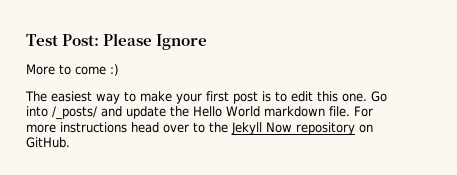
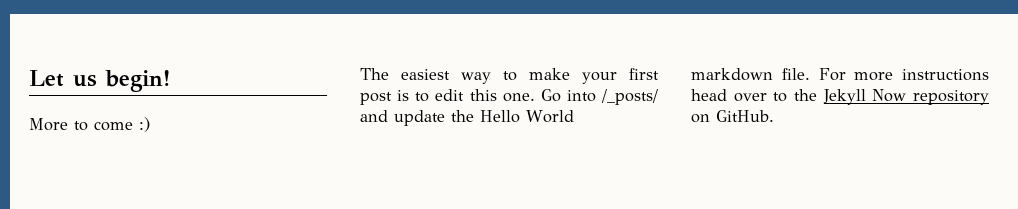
- Test Post: Please Ignore
+ Let us begin!

